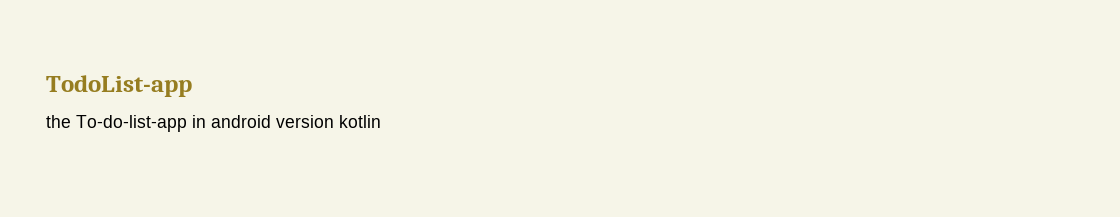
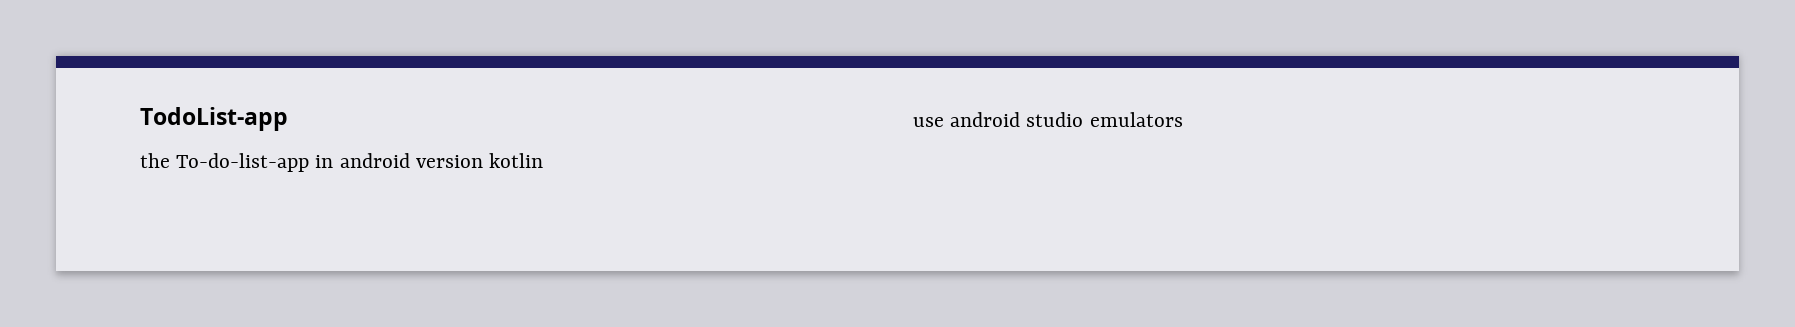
+ use android studio emulators

